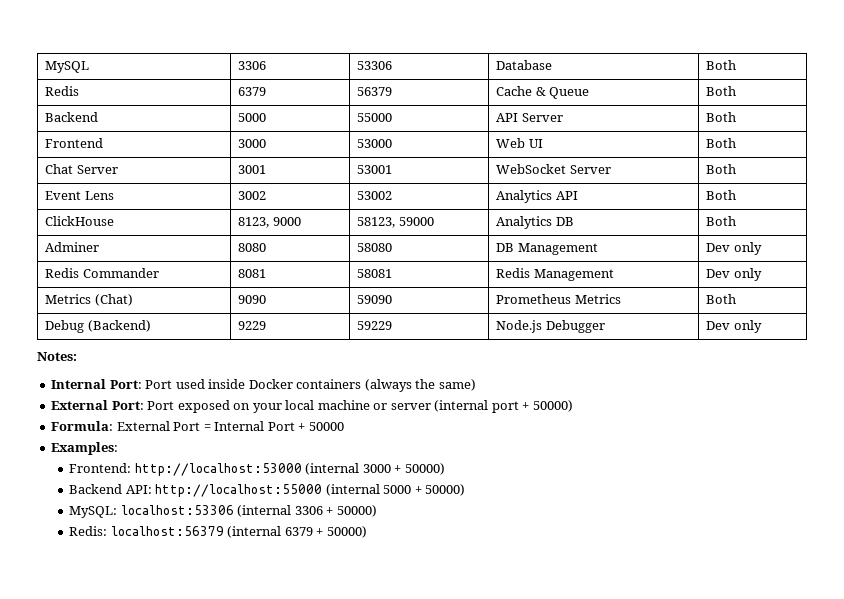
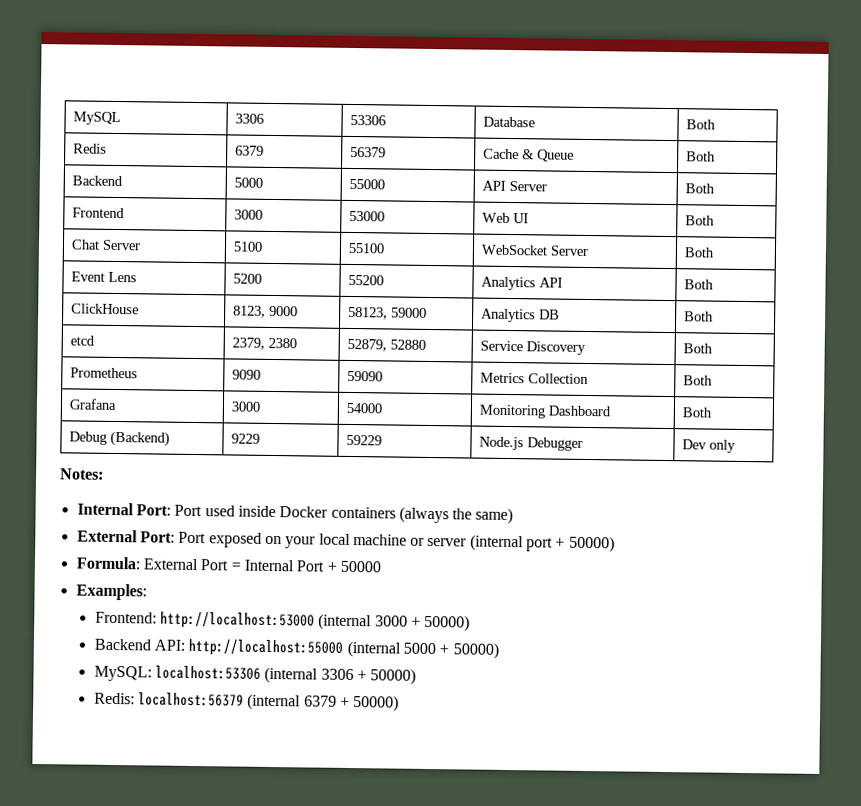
- Chat Server | 3001 | 53001 | WebSocket Server | Both
+ Chat Server | 5100 | 55100 | WebSocket Server | Both
- Event Lens | 3002 | 53002 | Analytics API | Both
+ Event Lens | 5200 | 55200 | Analytics API | Both
- Adminer | 8080 | 58080 | DB Management | Dev only
- Redis Commander | 8081 | 58081 | Redis Management | Dev only
- Metrics (Chat) | 9090 | 59090 | Prometheus Metrics | Both
+ etcd | 2379, 2380 | 52879, 52880 | Service Discovery | Both
+ Prometheus | 9090 | 59090 | Metrics Collection | Both
+ Grafana | 3000 | 54000 | Monitoring Dashboard | Both

